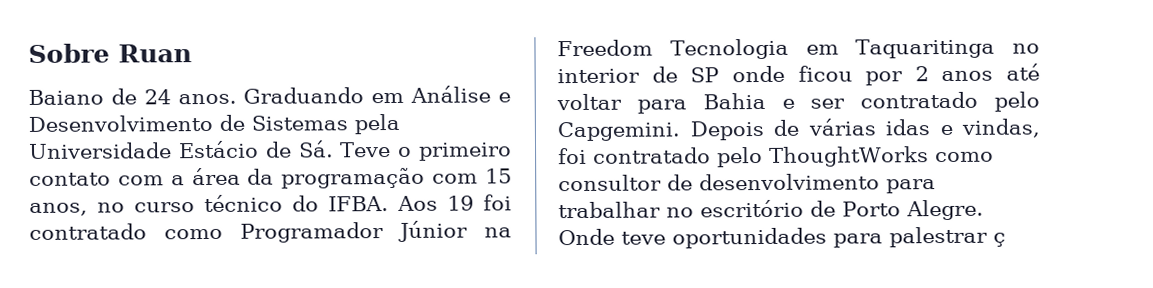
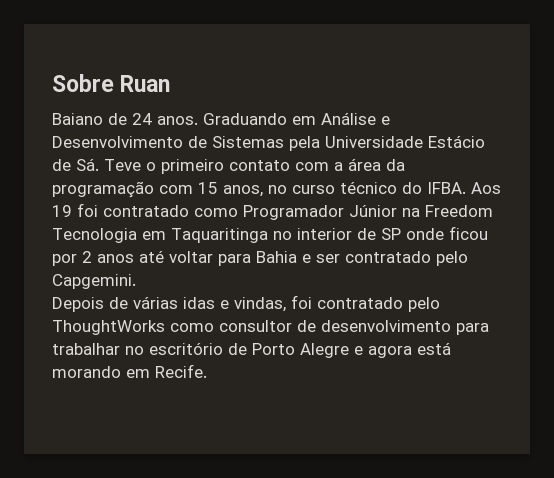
- Aos 19 foi contratado como Programador Júnior na Freedom Tecnologia em Taquaritinga no interior de SP onde ficou por 2 anos até voltar para Bahia e ser contratado pelo Capgemini. Depois de várias idas e vindas, foi contratado pelo ThoughtWorks como consultor de desenvolvimento para trabalhar no escritório de Porto Alegre. Onde teve oportunidades para palestrar ç
+ Aos 19 foi contratado como Programador Júnior na Freedom Tecnologia em Taquaritinga no interior de SP onde ficou por 2 anos até voltar para Bahia e ser contratado pelo Capgemini.
+ Depois de várias idas e vindas, foi contratado pelo ThoughtWorks como consultor de desenvolvimento para trabalhar no escritório de Porto Alegre e agora está morando em Recife.

